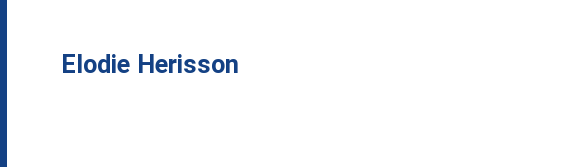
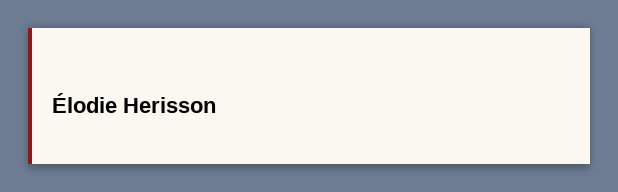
- Elodie Herisson
+ Élodie Herisson

